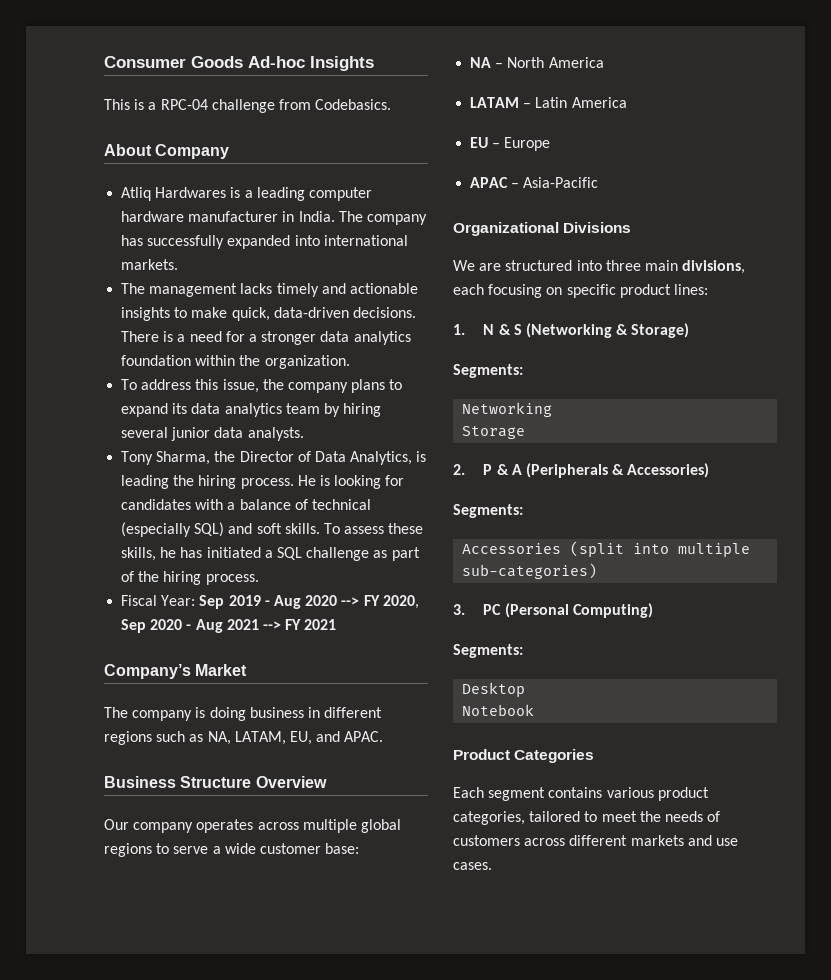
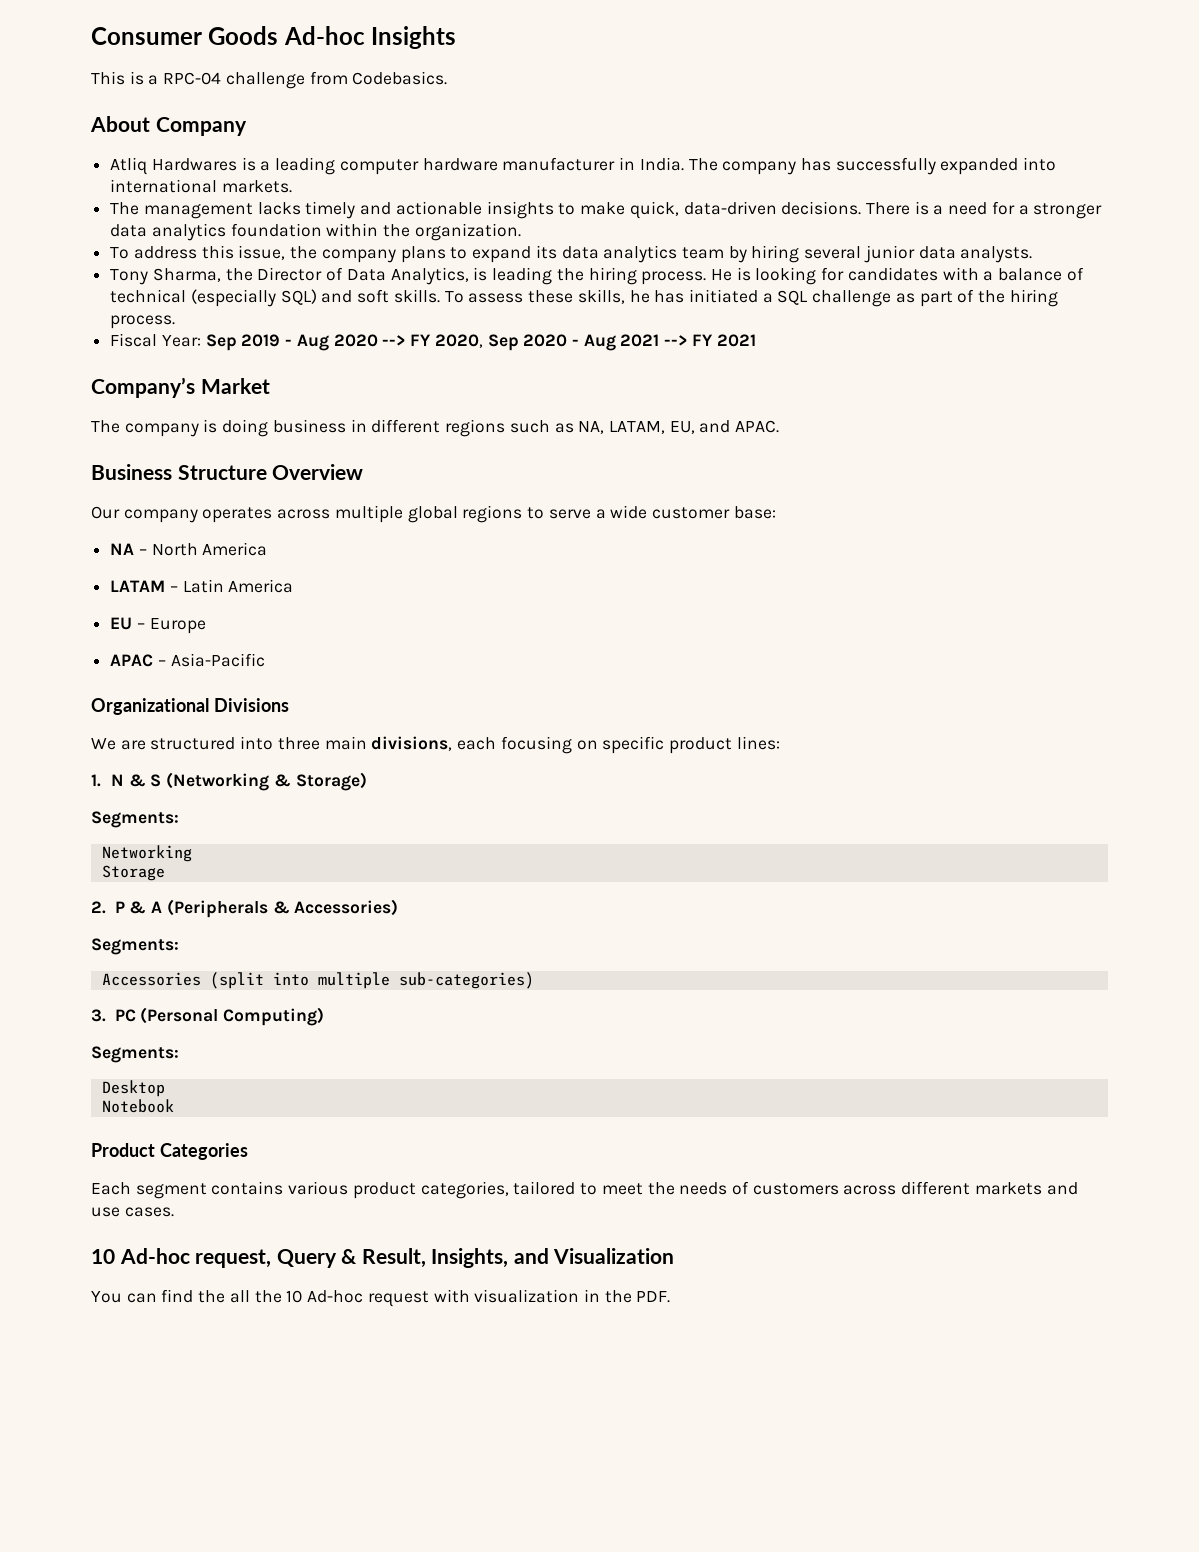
+ 10 Ad-hoc request, Query & Result, Insights, and Visualization
+ You can find the all the 10 Ad-hoc request with visualization in the PDF.

